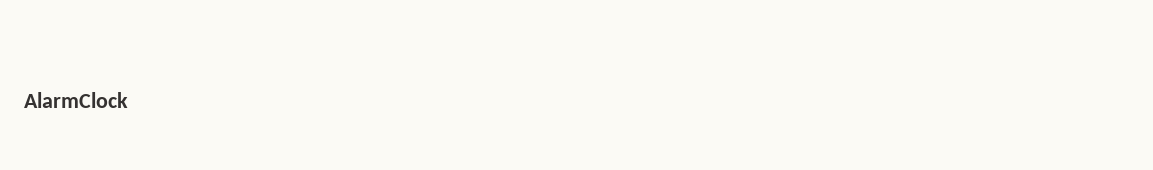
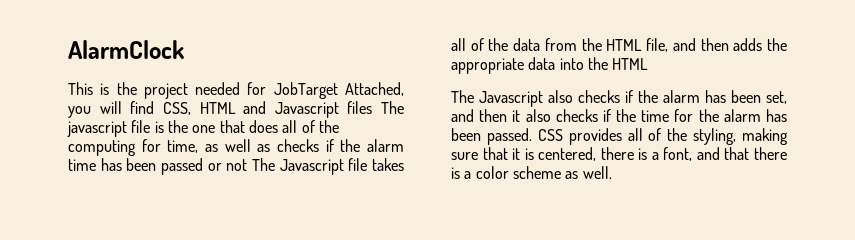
+ This is the project needed for JobTarget Attached, you will find CSS, HTML and Javascript files The javascript file is the one that does all of the computing for time, as well as checks if the alarm time has been passed or not The Javascript file takes all of the data from the HTML file, and then adds the appropriate data into the HTML
+ The Javascript also checks if the alarm has been set, and then it also checks if the time for the alarm has been passed. CSS provides all of the styling, making sure that it is centered, there is a font, and that there is a color scheme as well.

